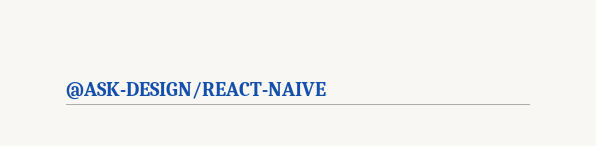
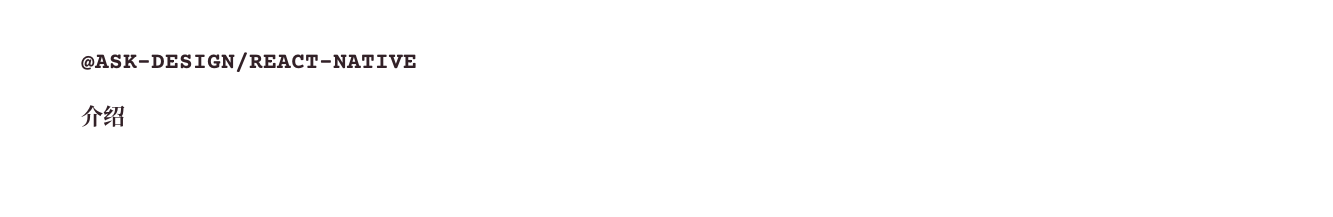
- @ASK-DESIGN/REACT-NAIVE
+ @ASK-DESIGN/REACT-NATIVE
+ 介绍

